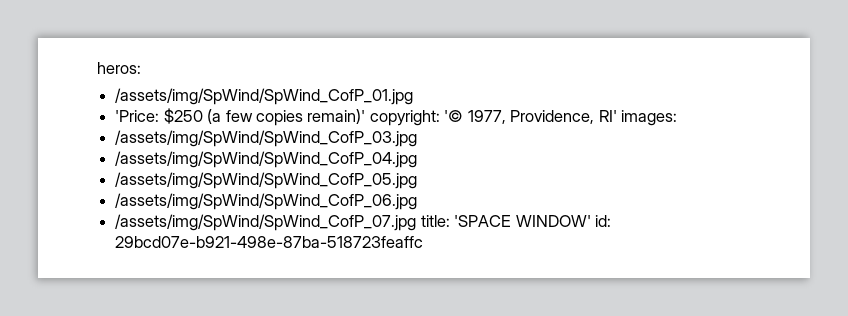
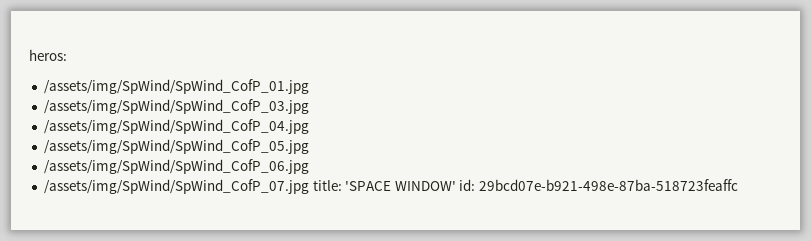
- 'Price: $250 (a few copies remain)' copyright: '© 1977, Providence, RI' images:

